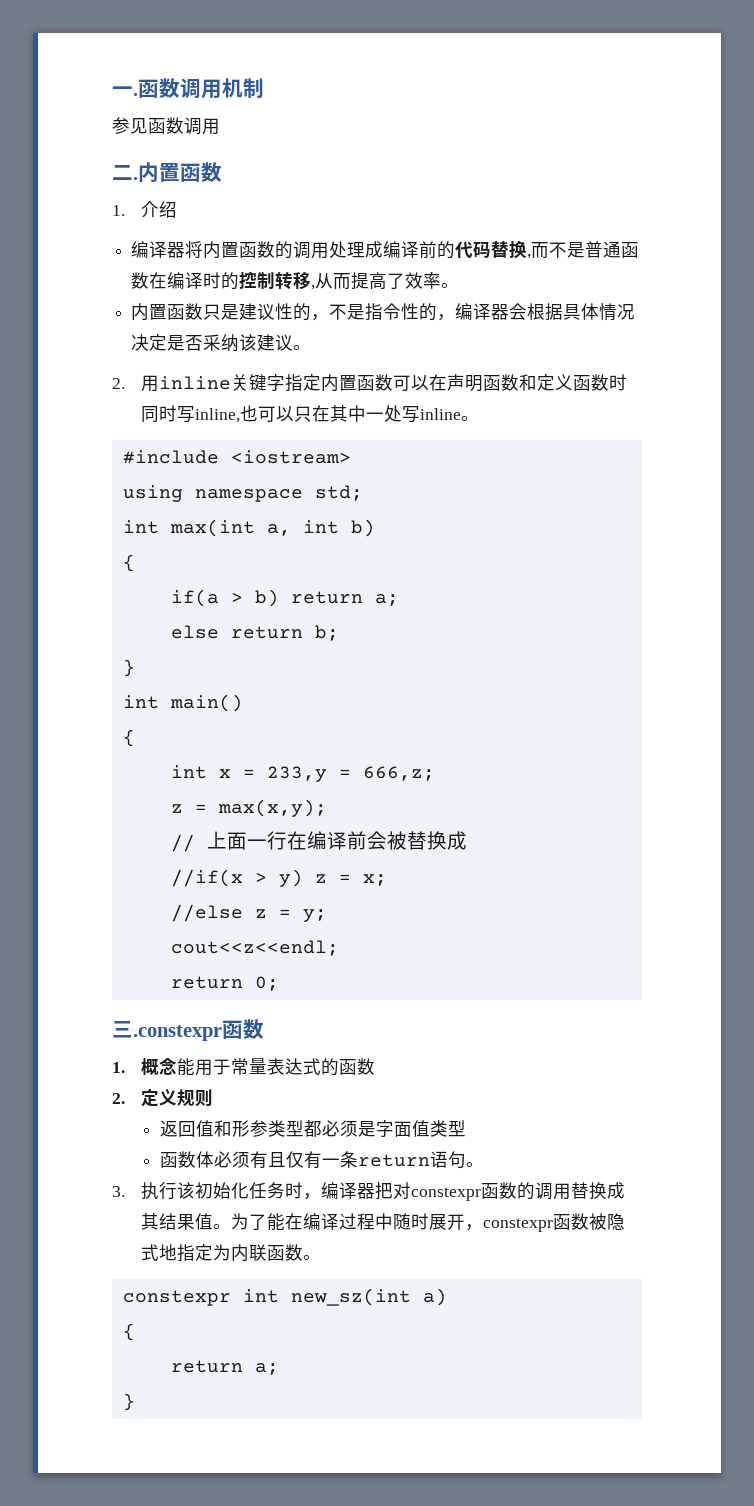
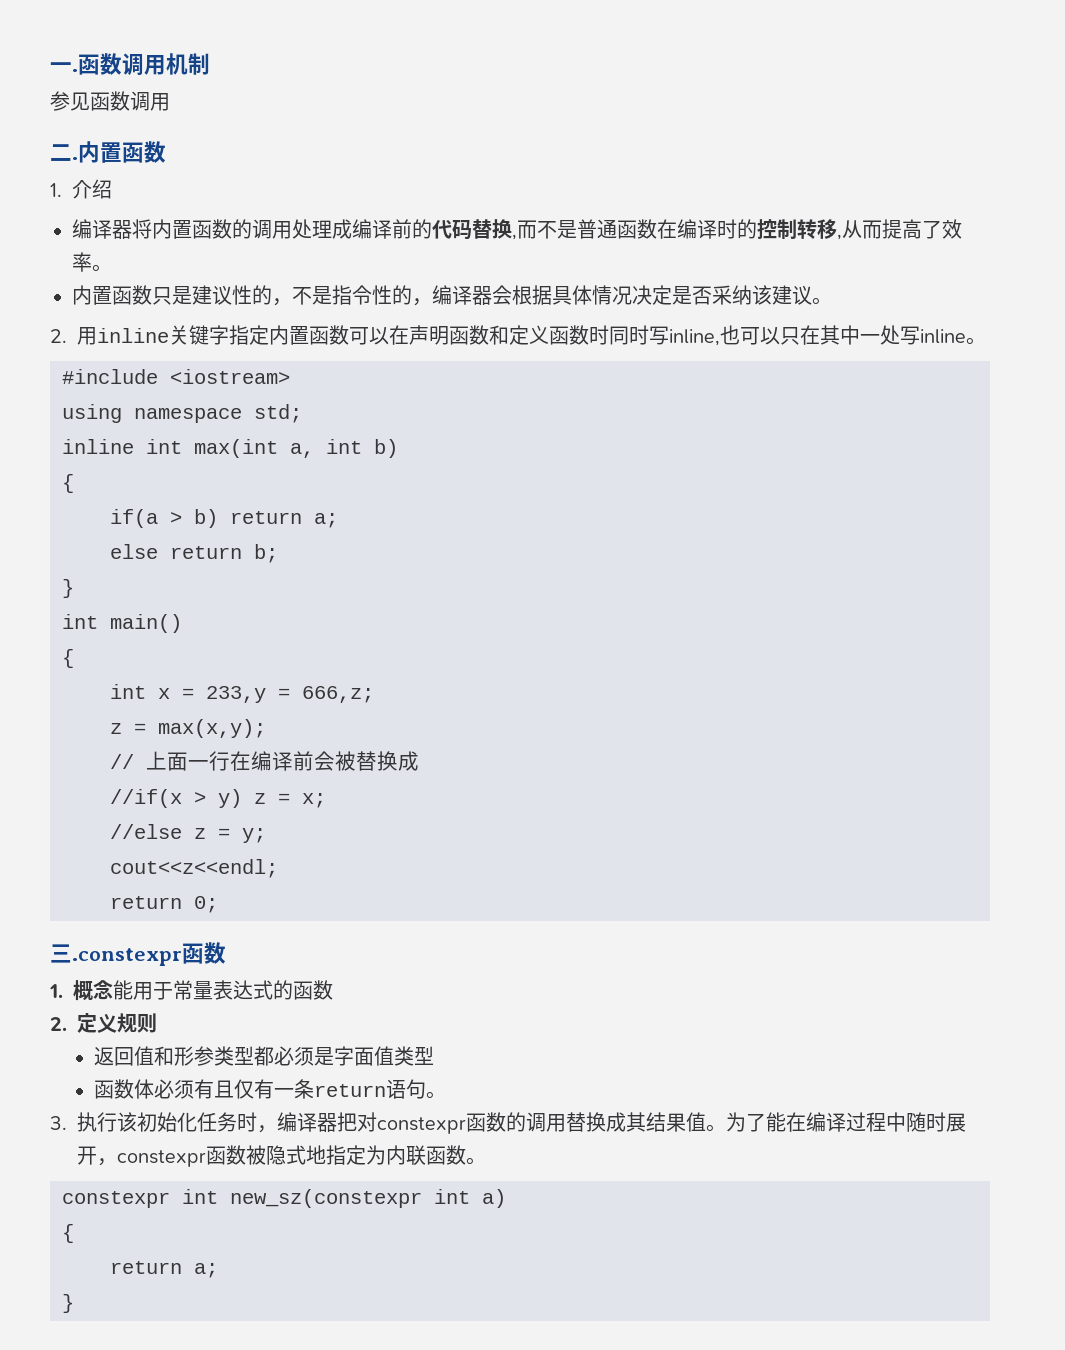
- int max(int a, int b)
+ inline int max(int a, int b)
- constexpr int new_sz(int a)
+ constexpr int new_sz(constexpr int a)

